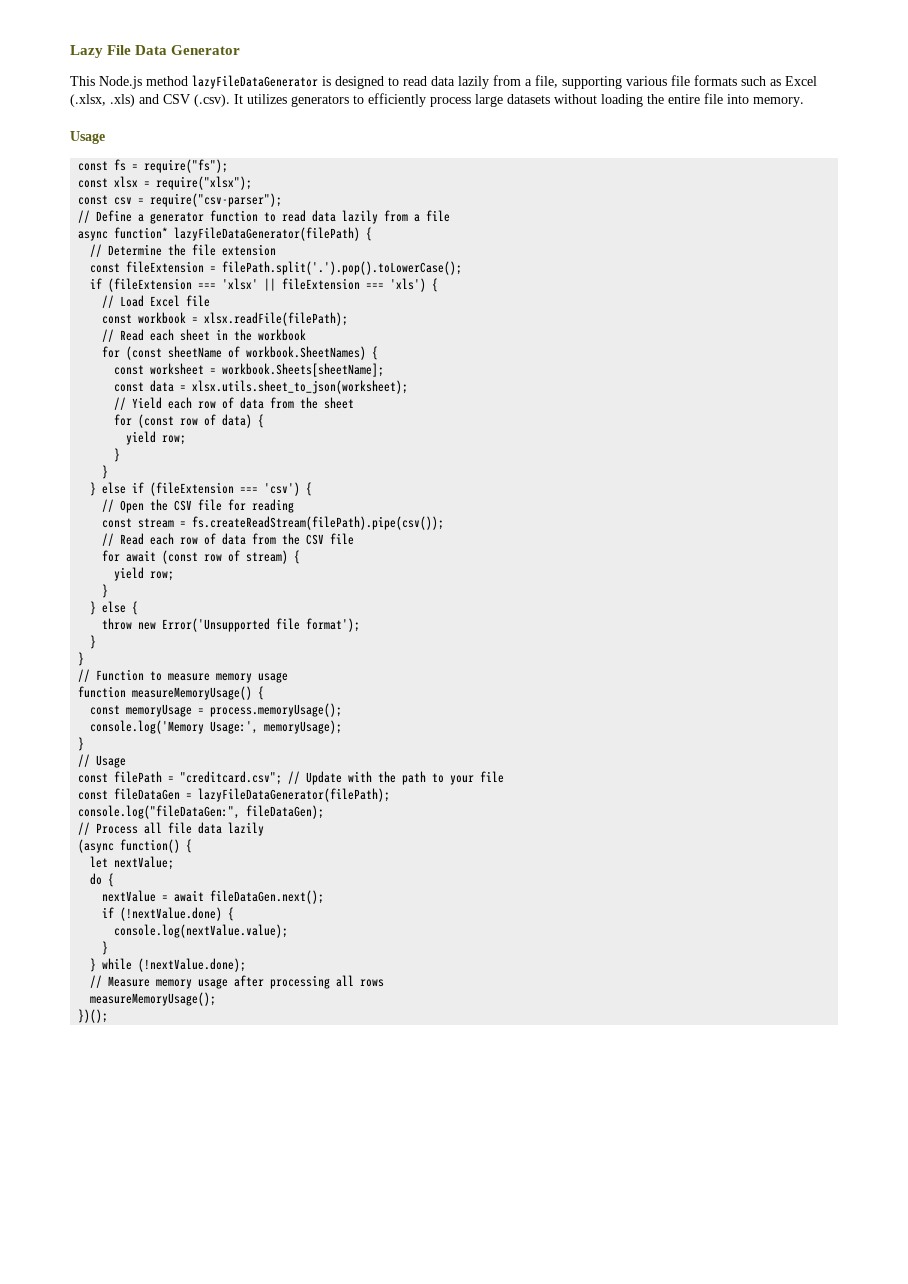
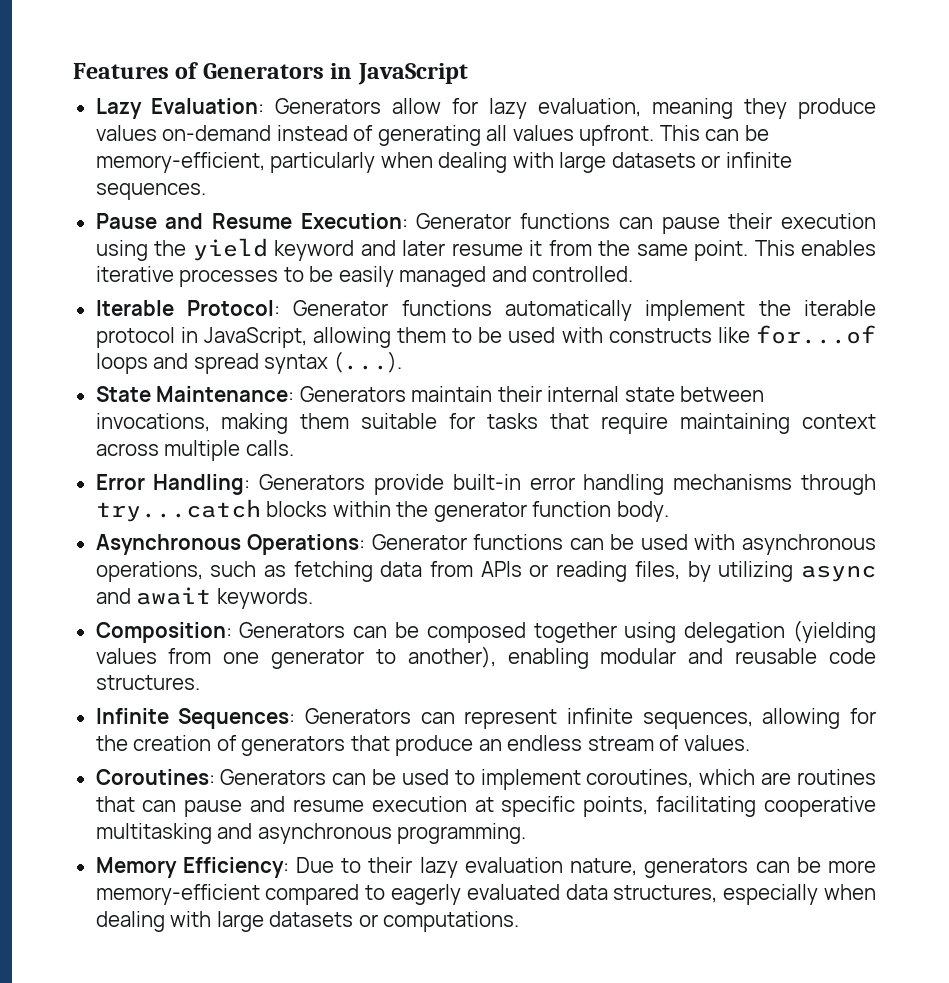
- Lazy File Data Generator
- This Node.js method lazyFileDataGenerator is designed to read data lazily from a file, supporting various file formats such as Excel (.xlsx, .xls) and CSV (.csv). It utilizes generators to efficiently process large datasets without loading the entire file into memory.
- Usage
- const fs = require("fs");
- const xlsx = require("xlsx");
- const csv = require("csv-parser");
- // Define a generator function to read data lazily from a file
- async function* lazyFileDataGenerator(filePath) {
- // Determine the file extension
- const fileExtension = filePath.split('.').pop().toLowerCase();
- if (fileExtension === 'xlsx' || fileExtension === 'xls') {
- // Load Excel file
- const workbook = xlsx.readFile(filePath);
- // Read each sheet in the workbook
- for (const sheetName of workbook.SheetNames) {
- const worksheet = workbook.Sheets[sheetName];
- const data = xlsx.utils.sheet_to_json(worksheet);
- // Yield each row of data from the sheet
- for (const row of data) {
- yield row;
- }
- }
- } else if (fileExtension === 'csv') {
- // Open the CSV file for reading
- const stream = fs.createReadStream(filePath).pipe(csv());
- // Read each row of data from the CSV file
- for await (const row of stream) {
- yield row;
- }
- } else {
- throw new Error('Unsupported file format');
- }
- }
- // Function to measure memory usage
- function measureMemoryUsage() {
- const memoryUsage = process.memoryUsage();
- console.log('Memory Usage:', memoryUsage);
- }
- // Usage
- const filePath = "creditcard.csv"; // Update with the path to your file
- const fileDataGen = lazyFileDataGenerator(filePath);
- console.log("fileDataGen:", fileDataGen);
- // Process all file data lazily
- (async function() {
- let nextValue;
- do {
- nextValue = await fileDataGen.next();
- if (!nextValue.done) {
- console.log(nextValue.value);
- }
- } while (!nextValue.done);
- // Measure memory usage after processing all rows
- measureMemoryUsage();
- })();
+ Features of Generators in JavaScript
+ Lazy Evaluation: Generators allow for lazy evaluation, meaning they produce values on-demand instead of generating all values upfront. This can be memory-efficient, particularly when dealing with large datasets or infinite sequences.
+ Pause and Resume Execution: Generator functions can pause their execution using the yield keyword and later resume it from the same point. This enables iterative processes to be easily managed and controlled.
+ Iterable Protocol: Generator functions automatically implement the iterable protocol in JavaScript, allowing them to be used with constructs like for...of loops and spread syntax (...).
+ State Maintenance: Generators maintain their internal state between invocations, making them suitable for tasks that require maintaining context across multiple calls.
+ Error Handling: Generators provide built-in error handling mechanisms through try...catch blocks within the generator function body.
+ Asynchronous Operations: Generator functions can be used with asynchronous operations, such as fetching data from APIs or reading files, by utilizing async and await keywords.
+ Composition: Generators can be composed together using delegation (yielding values from one generator to another), enabling modular and reusable code structures.
+ Infinite Sequences: Generators can represent infinite sequences, allowing for the creation of generators that produce an endless stream of values.
+ Coroutines: Generators can be used to implement coroutines, which are routines that can pause and resume execution at specific points, facilitating cooperative multitasking and asynchronous programming.
+ Memory Efficiency: Due to their lazy evaluation nature, generators can be more memory-efficient compared to eagerly evaluated data structures, especially when dealing with large datasets or computations.

